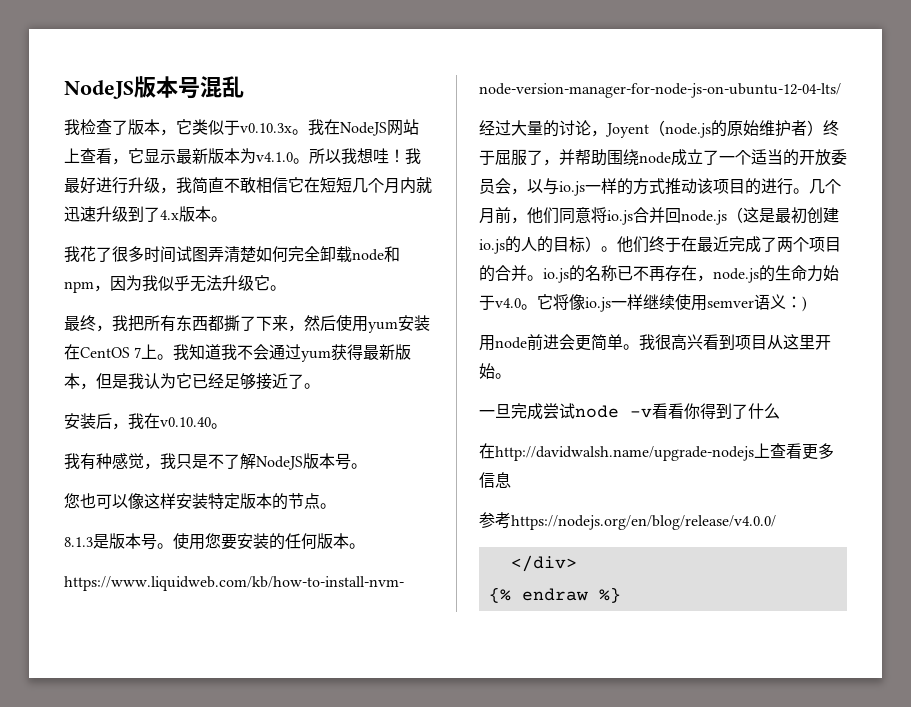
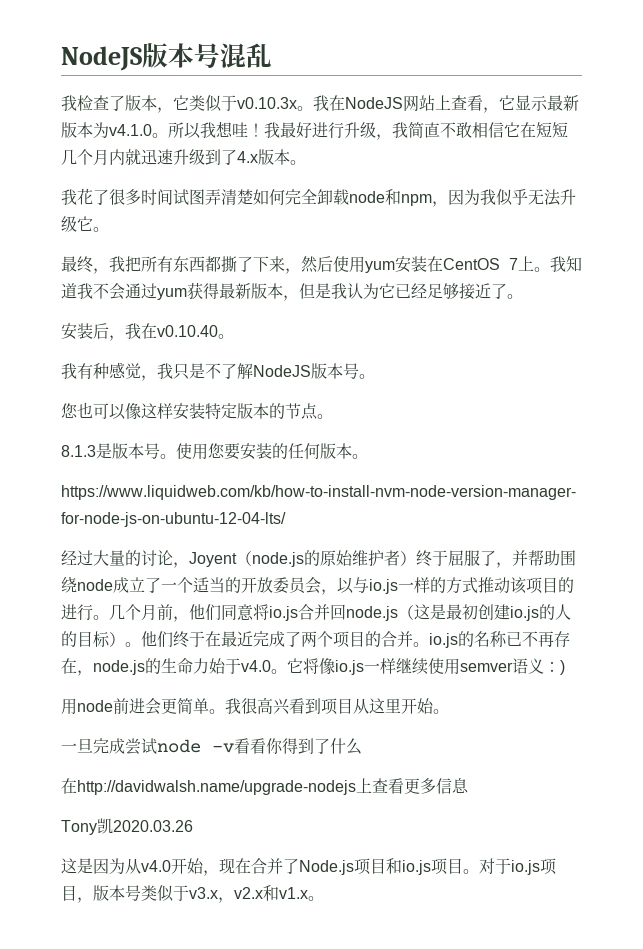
- 参考https://nodejs.org/en/blog/release/v4.0.0/
- </div>
- {% endraw %}
+ Tony凯2020.03.26
+ 这是因为从v4.0开始，现在合并了Node.js项目和io.js项目。对于io.js项目，版本号类似于v3.x，v2.x和v1.x。

